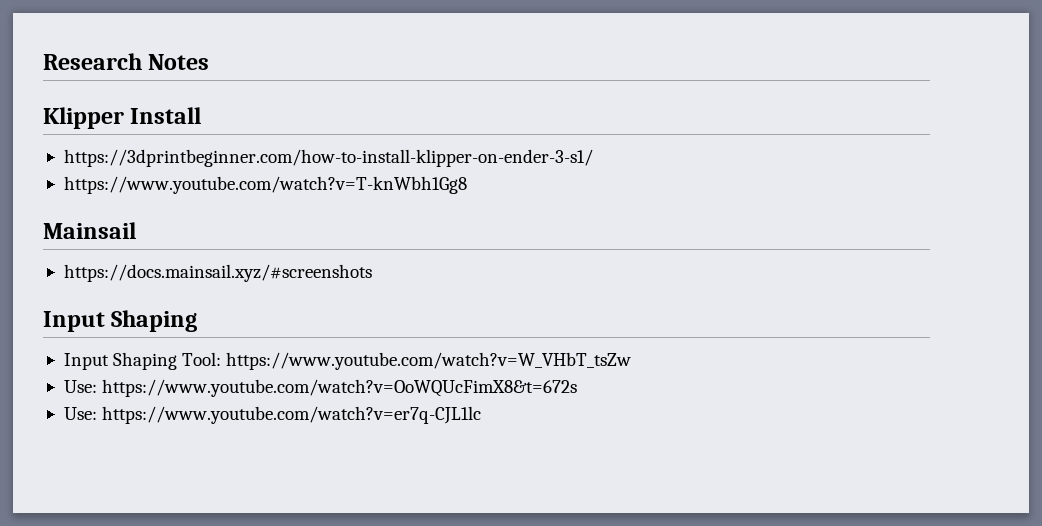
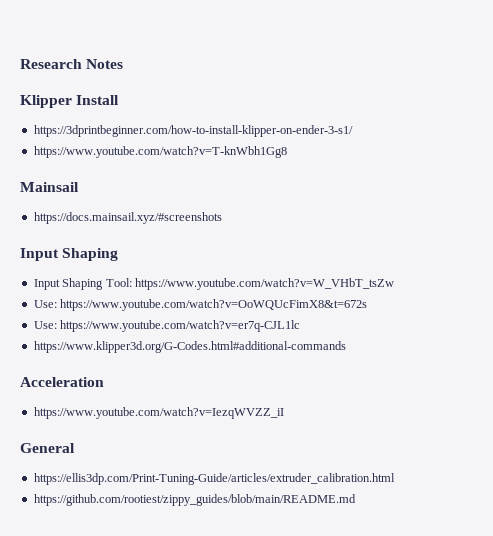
+ https://www.klipper3d.org/G-Codes.html#additional-commands
+ Acceleration
+ https://www.youtube.com/watch?v=IezqWVZZ_iI
+ General
+ https://ellis3dp.com/Print-Tuning-Guide/articles/extruder_calibration.html
+ https://github.com/rootiest/zippy_guides/blob/main/README.md

